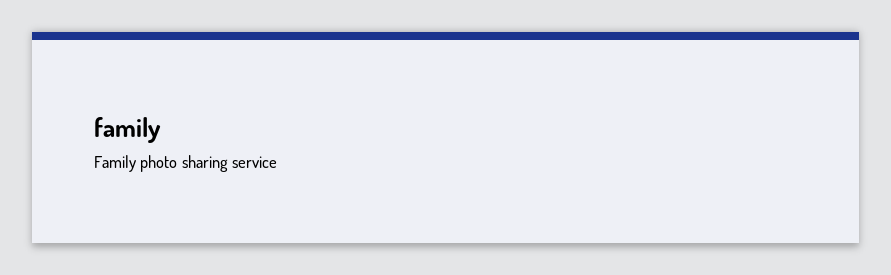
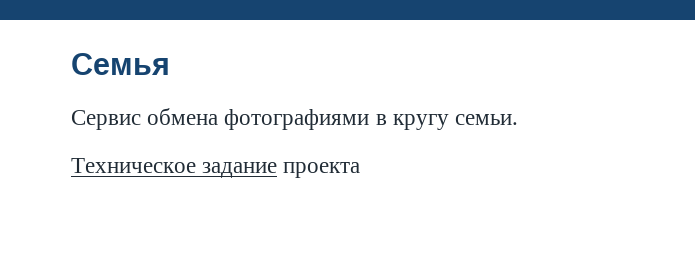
- family
- Family photo sharing service
+ Семья
+ Сервис обмена фотографиями в кругу семьи.
+ Техническое задание проекта

